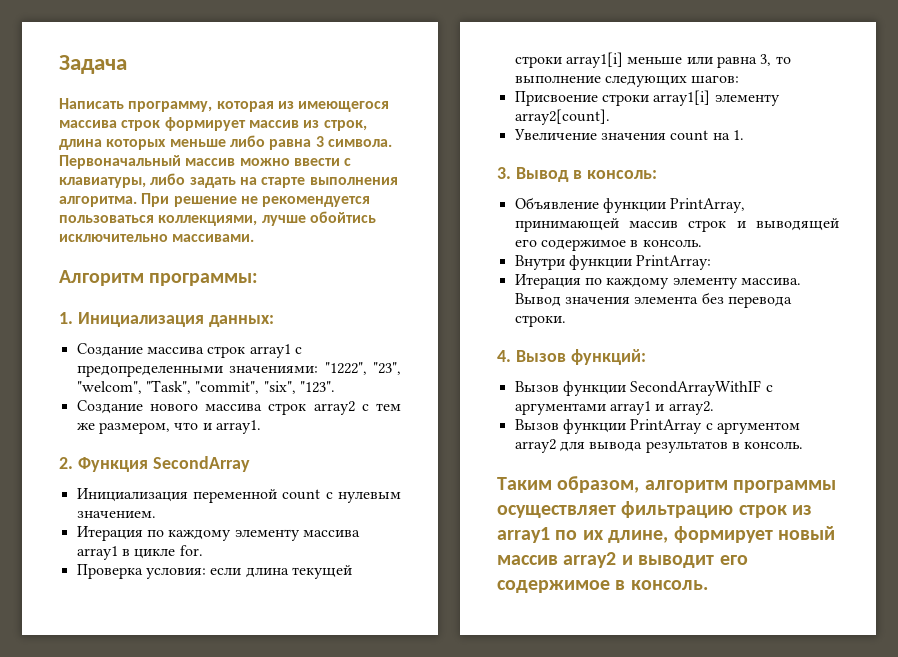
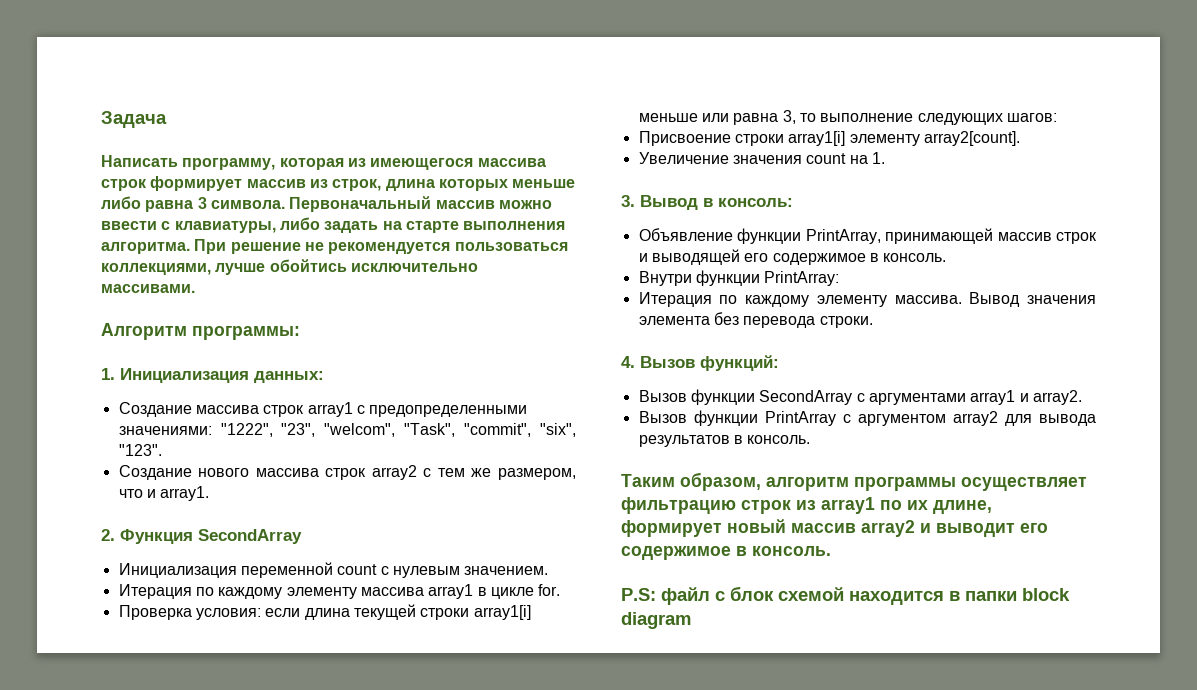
- Вызов функции SecondArrayWithIF с аргументами array1 и array2.
+ Вызов функции SecondArray с аргументами array1 и array2.
+ P.S: файл с блок схемой находится в папки block diagram

